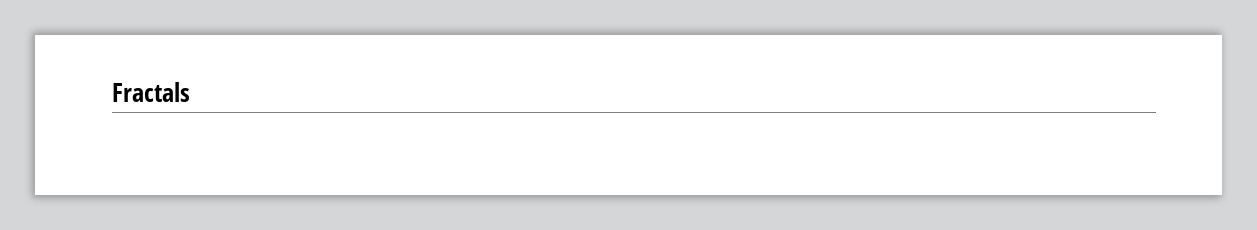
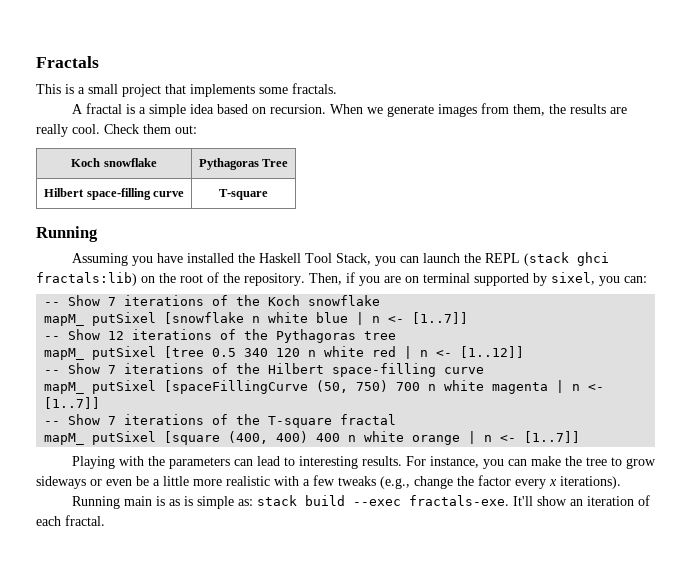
+ This is a small project that implements some fractals.
+ A fractal is a simple idea based on recursion. When we generate images from them, the results are really cool. Check them out:
+ Koch snowflake | Pythagoras Tree
+ Hilbert space-filling curve | T-square
+ Running
+ Assuming you have installed the Haskell Tool Stack, you can launch the REPL (stack ghci fractals:lib) on the root of the repository. Then, if you are on terminal supported by sixel, you can:
+ -- Show 7 iterations of the Koch snowflake
+ mapM_ putSixel [snowflake n white blue | n <- [1..7]]
+ -- Show 12 iterations of the Pythagoras tree
+ mapM_ putSixel [tree 0.5 340 120 n white red | n <- [1..12]]
+ -- Show 7 iterations of the Hilbert space-filling curve
+ mapM_ putSixel [spaceFillingCurve (50, 750) 700 n white magenta | n <- [1..7]]
+ -- Show 7 iterations of the T-square fractal
+ mapM_ putSixel [square (400, 400) 400 n white orange | n <- [1..7]]
+ Playing with the parameters can lead to interesting results. For instance, you can make the tree to grow sideways or even be a little more realistic with a few tweaks (e.g., change the factor every x iterations).
+ Running main is as is simple as: stack build --exec fractals-exe. It'll show an iteration of each fractal.

